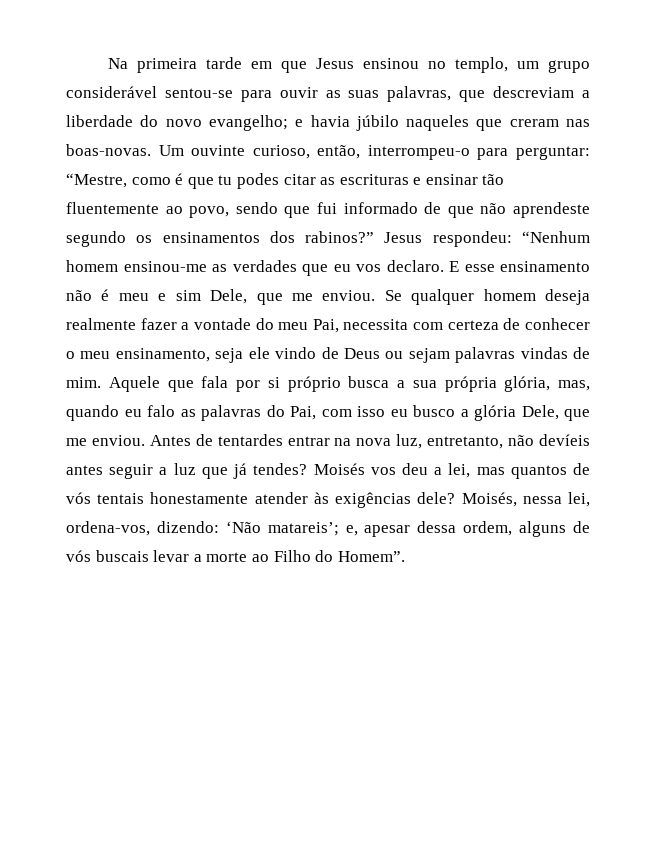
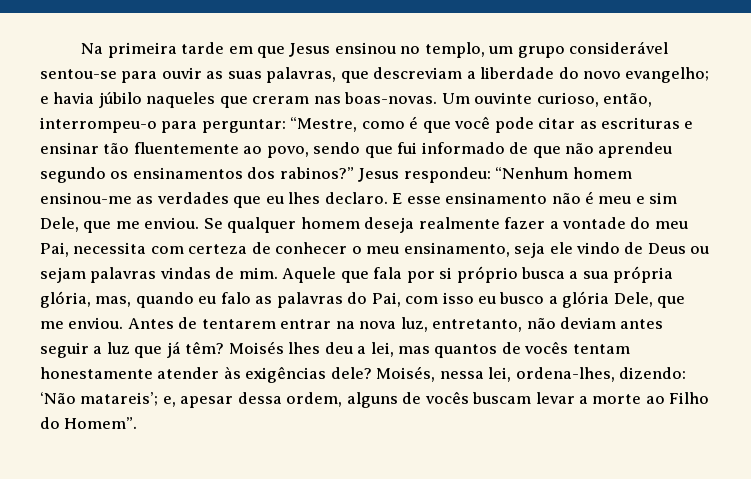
- Um ouvinte curioso, então, interrompeu-o para perguntar: “Mestre, como é que tu podes citar as escrituras e ensinar tão fluentemente ao povo, sendo que fui informado de que não aprendeste segundo os ensinamentos dos rabinos?”
+ Um ouvinte curioso, então, interrompeu-o para perguntar: “Mestre, como é que você pode citar as escrituras e ensinar tão fluentemente ao povo, sendo que fui informado de que não aprendeu segundo os ensinamentos dos rabinos?”
- Jesus respondeu: “Nenhum homem ensinou-me as verdades que eu vos declaro.
+ Jesus respondeu: “Nenhum homem ensinou-me as verdades que eu lhes declaro.
- Antes de tentardes entrar na nova luz, entretanto, não devíeis antes seguir a luz que já tendes? Moisés vos deu a lei, mas quantos de vós tentais honestamente atender às exigências dele?
+ Antes de tentarem entrar na nova luz, entretanto, não deviam antes seguir a luz que já têm? Moisés lhes deu a lei, mas quantos de vocês tentam honestamente atender às exigências dele?
- Moisés, nessa lei, ordena-vos, dizendo: ‘Não matareis’; e, apesar dessa ordem, alguns de vós buscais levar a morte ao Filho do Homem”.
+ Moisés, nessa lei, ordena-lhes, dizendo: ‘Não matareis’; e, apesar dessa ordem, alguns de vocês buscam levar a morte ao Filho do Homem”.

